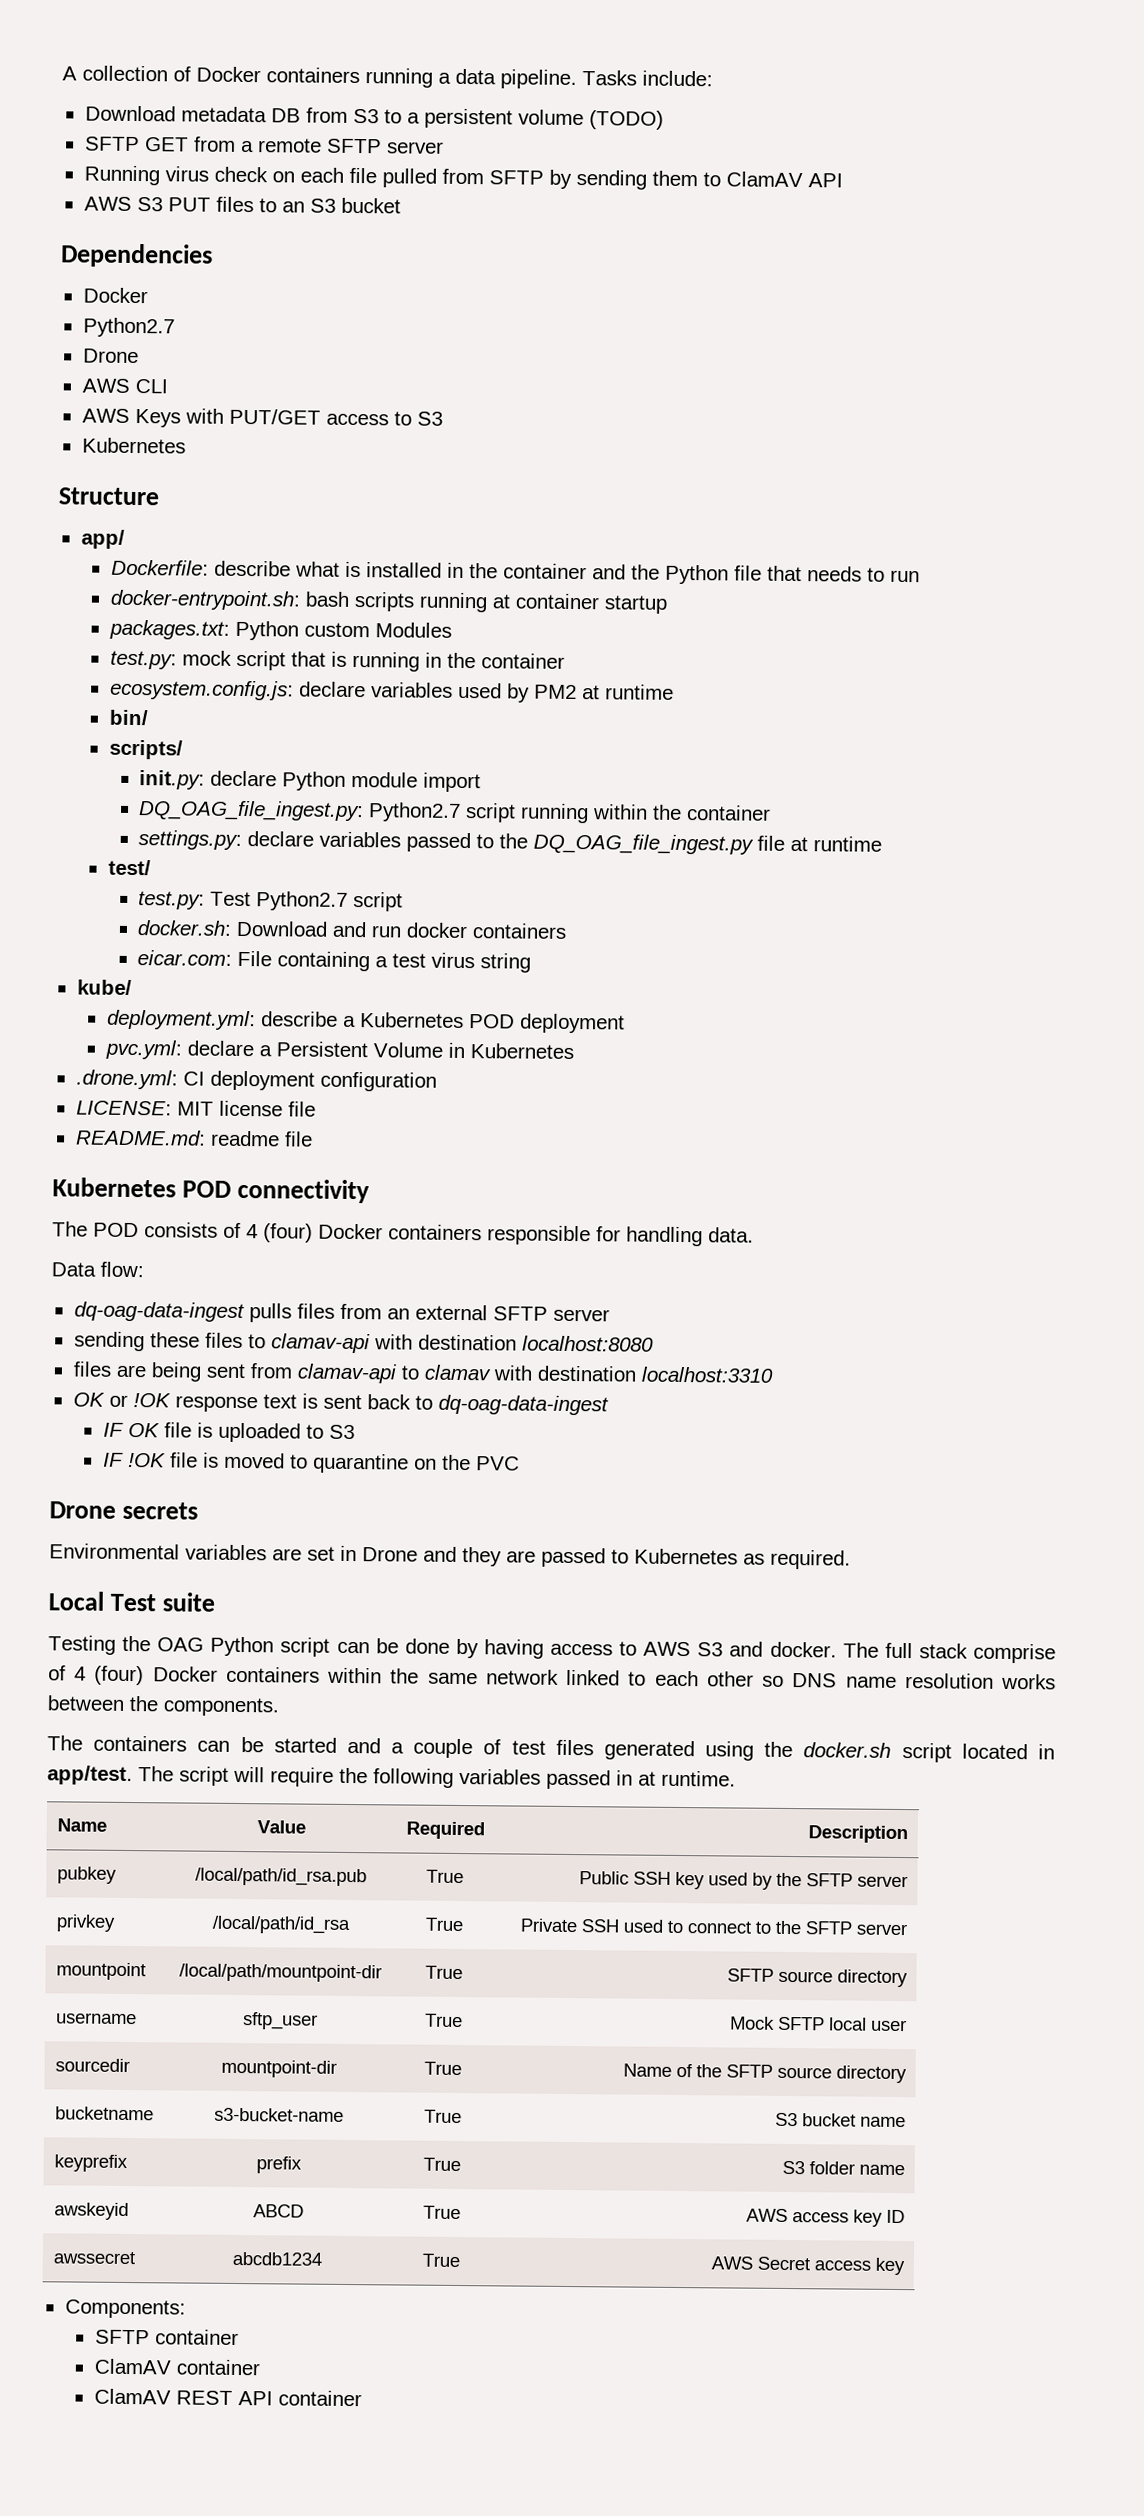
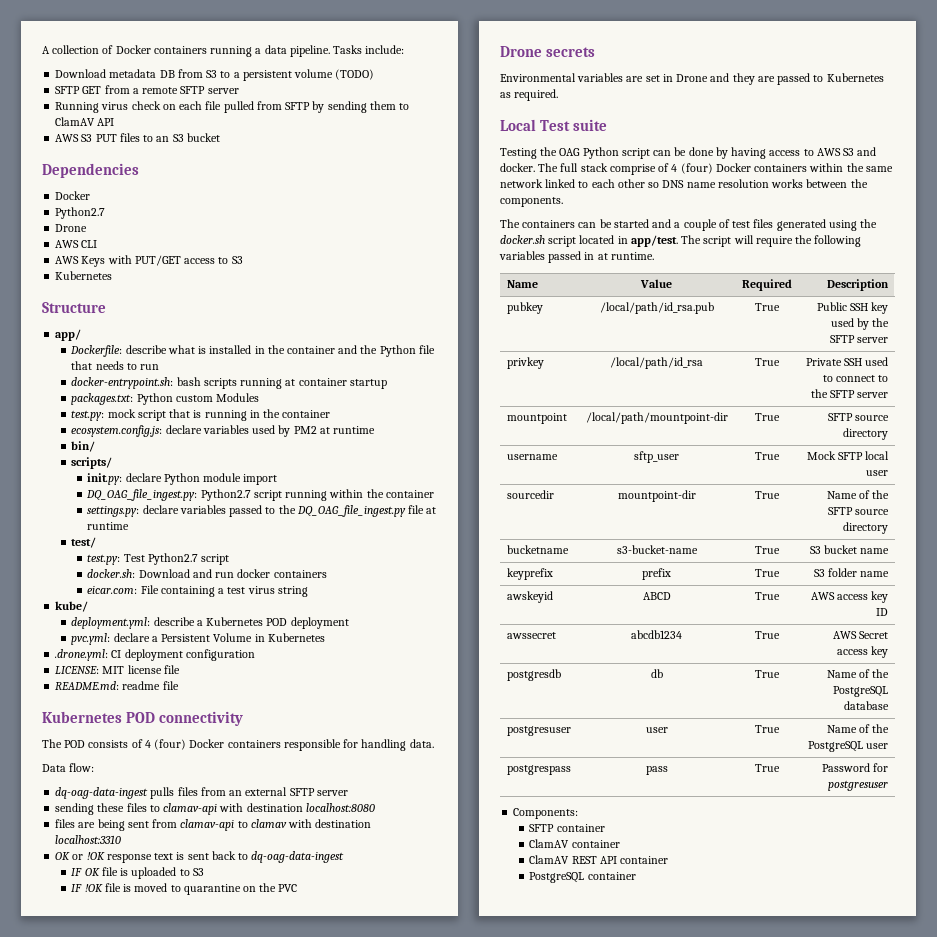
+ postgresdb | db | True | Name of the PostgreSQL database
+ postgresuser | user | True | Name of the PostgreSQL user
+ postgrespass | pass | True | Password for postgresuser
+ PostgreSQL container

